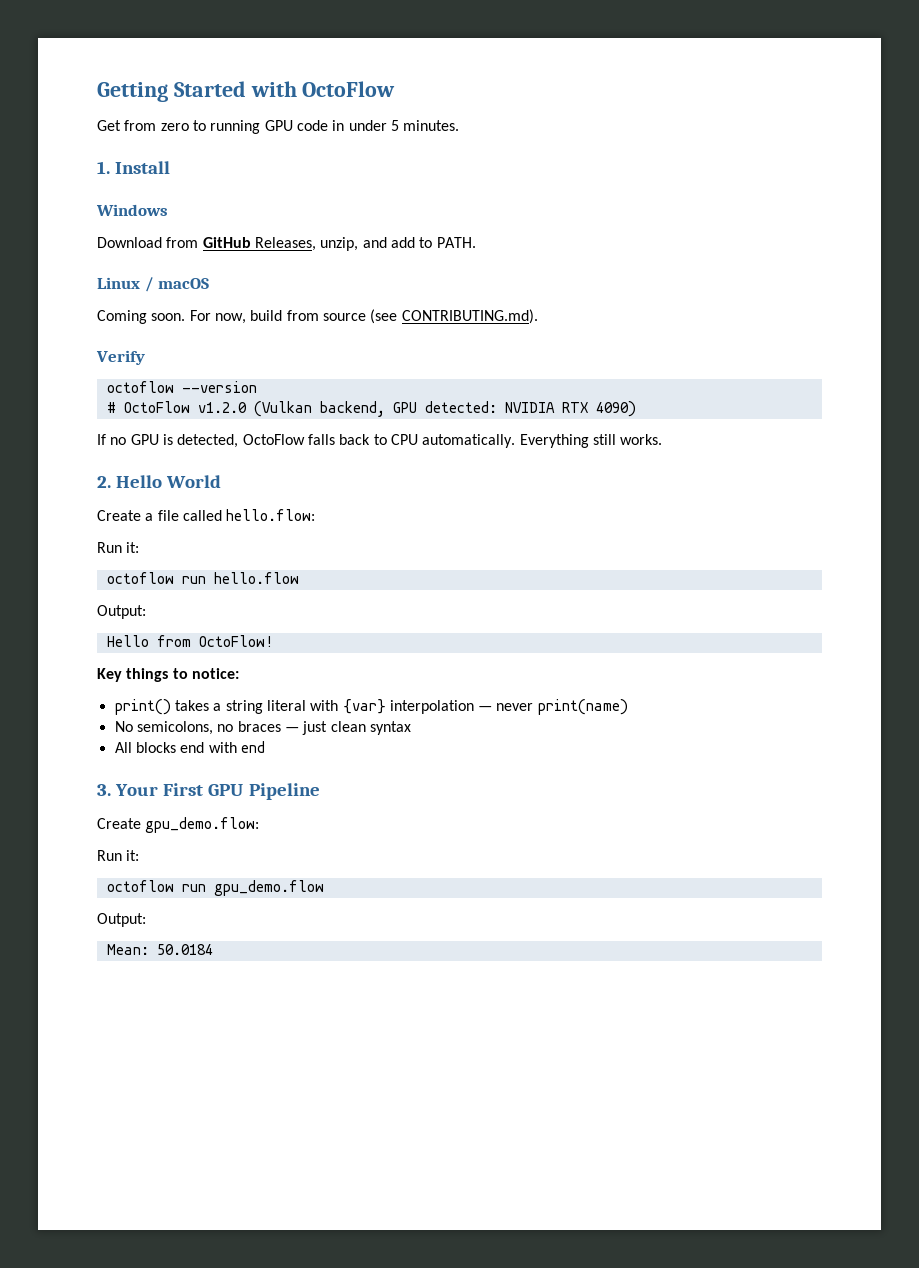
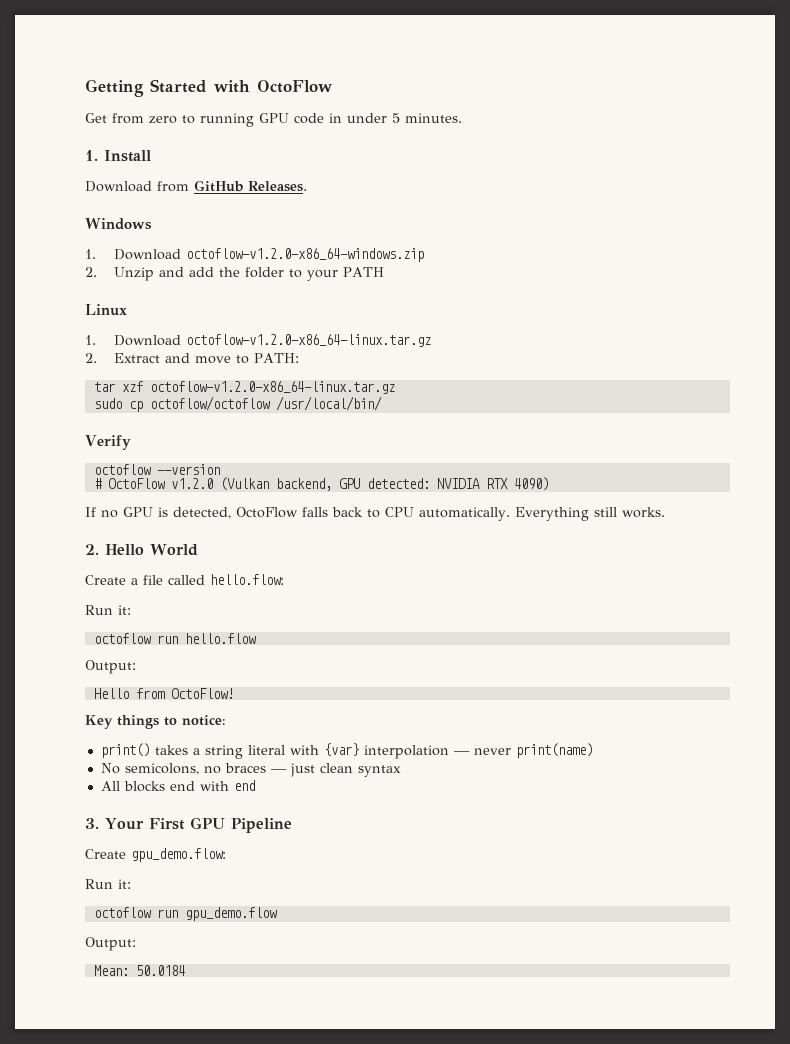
- Windows
- Download from GitHub Releases, unzip, and add to PATH.
- Linux / macOS
- Coming soon. For now, build from source (see CONTRIBUTING.md).
+ Download from GitHub Releases.
+ Windows
+ 1. Download octoflow-v1.2.0-x86_64-windows.zip
+ 2. Unzip and add the folder to your PATH
+ Linux
+ 1. Download octoflow-v1.2.0-x86_64-linux.tar.gz
+ 2. Extract and move to PATH:
+ tar xzf octoflow-v1.2.0-x86_64-linux.tar.gz
+ sudo cp octoflow/octoflow /usr/local/bin/

